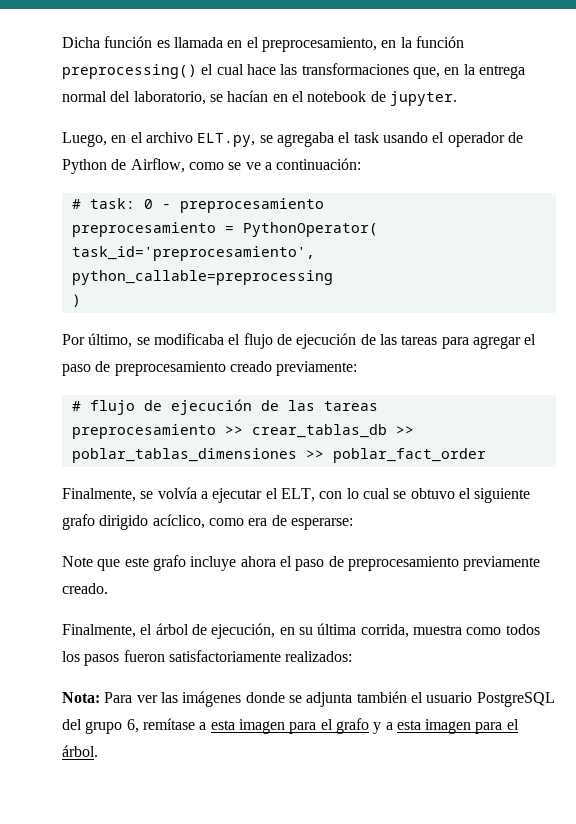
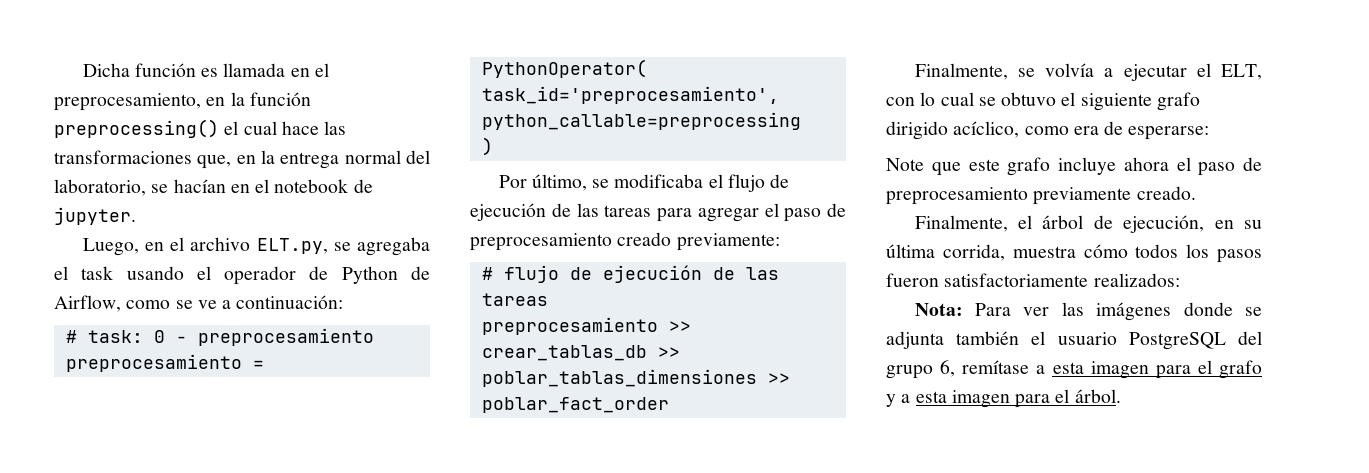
- Finalmente, el árbol de ejecución, en su última corrida, muestra como todos los pasos fueron satisfactoriamente realizados:
+ Finalmente, el árbol de ejecución, en su última corrida, muestra cómo todos los pasos fueron satisfactoriamente realizados:

